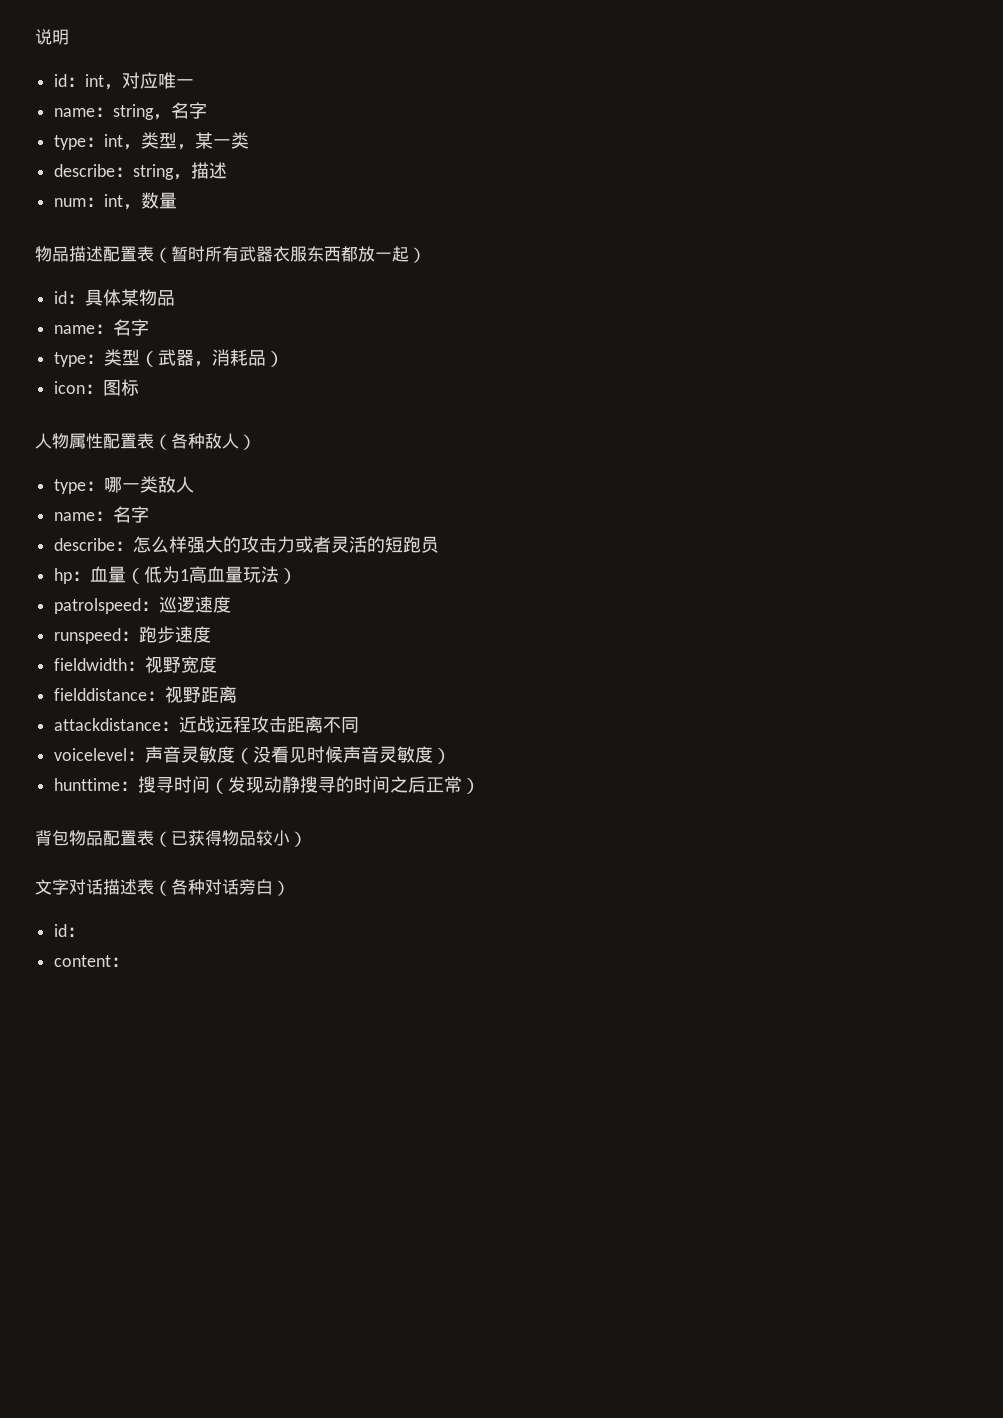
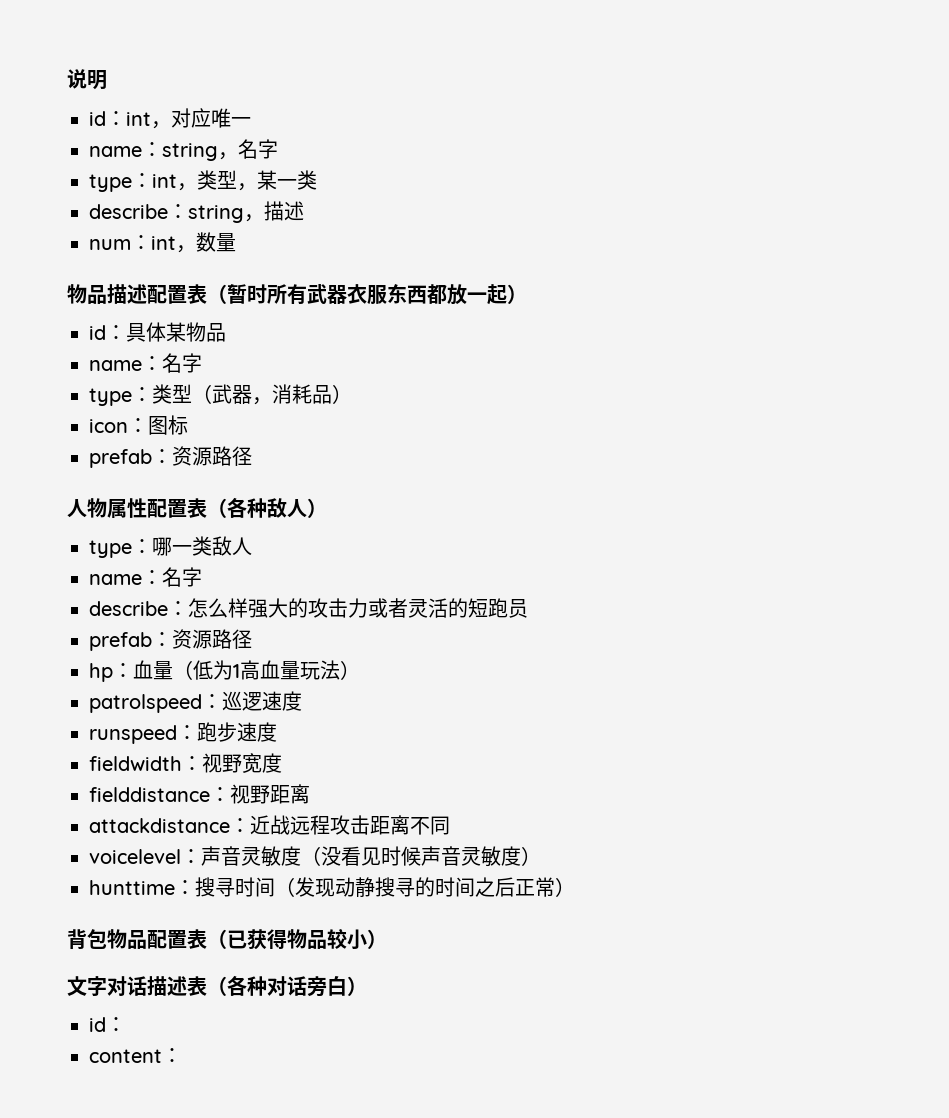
  icon：图标
+ prefab：资源路径
  describe：怎么样强大的攻击力或者灵活的短跑员
+ prefab：资源路径

